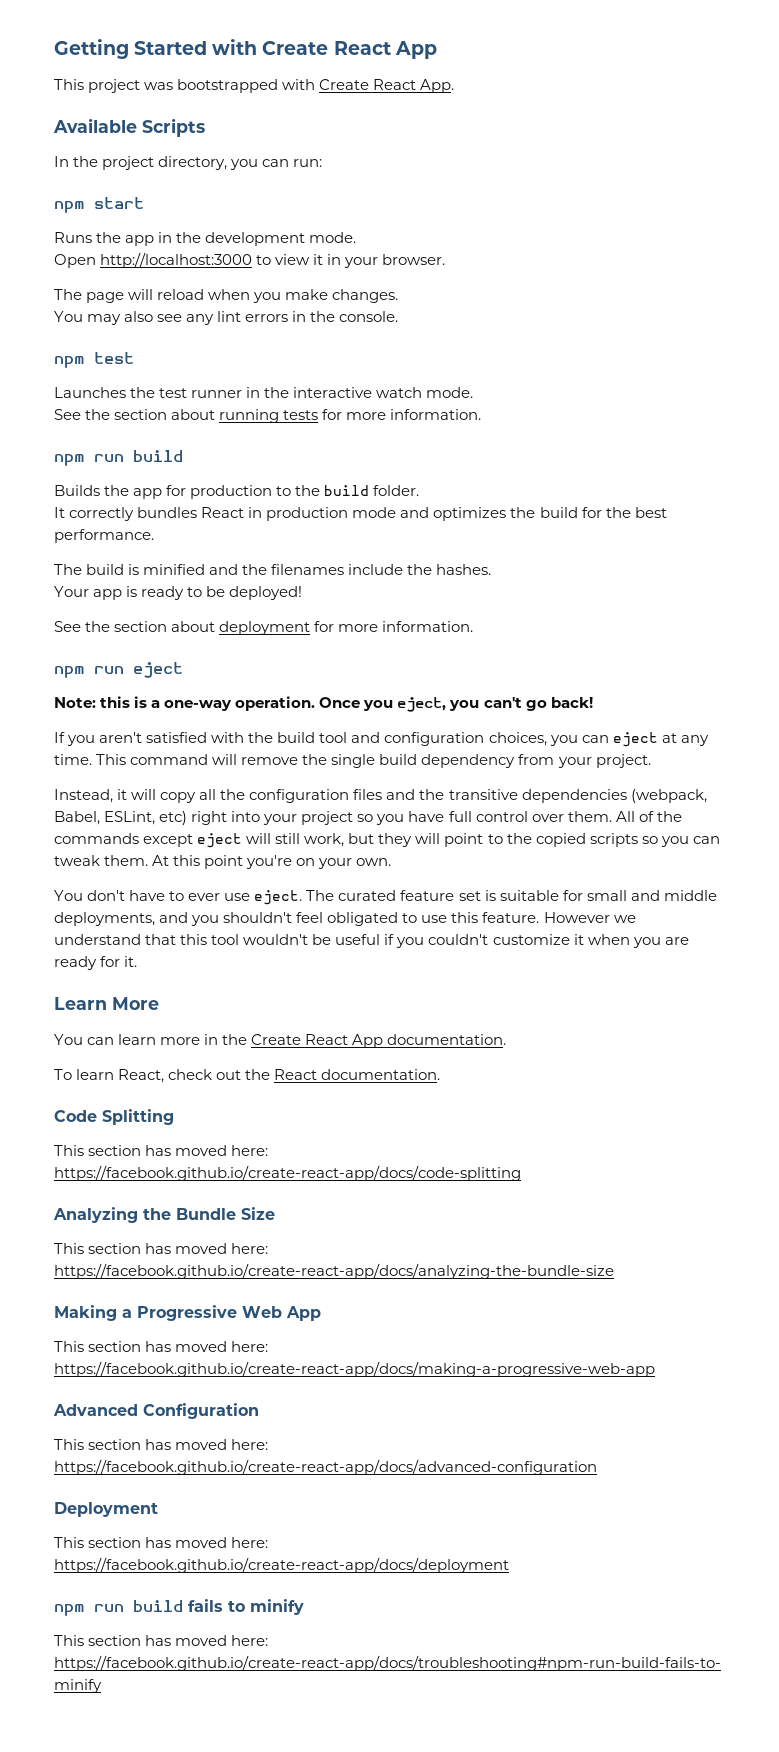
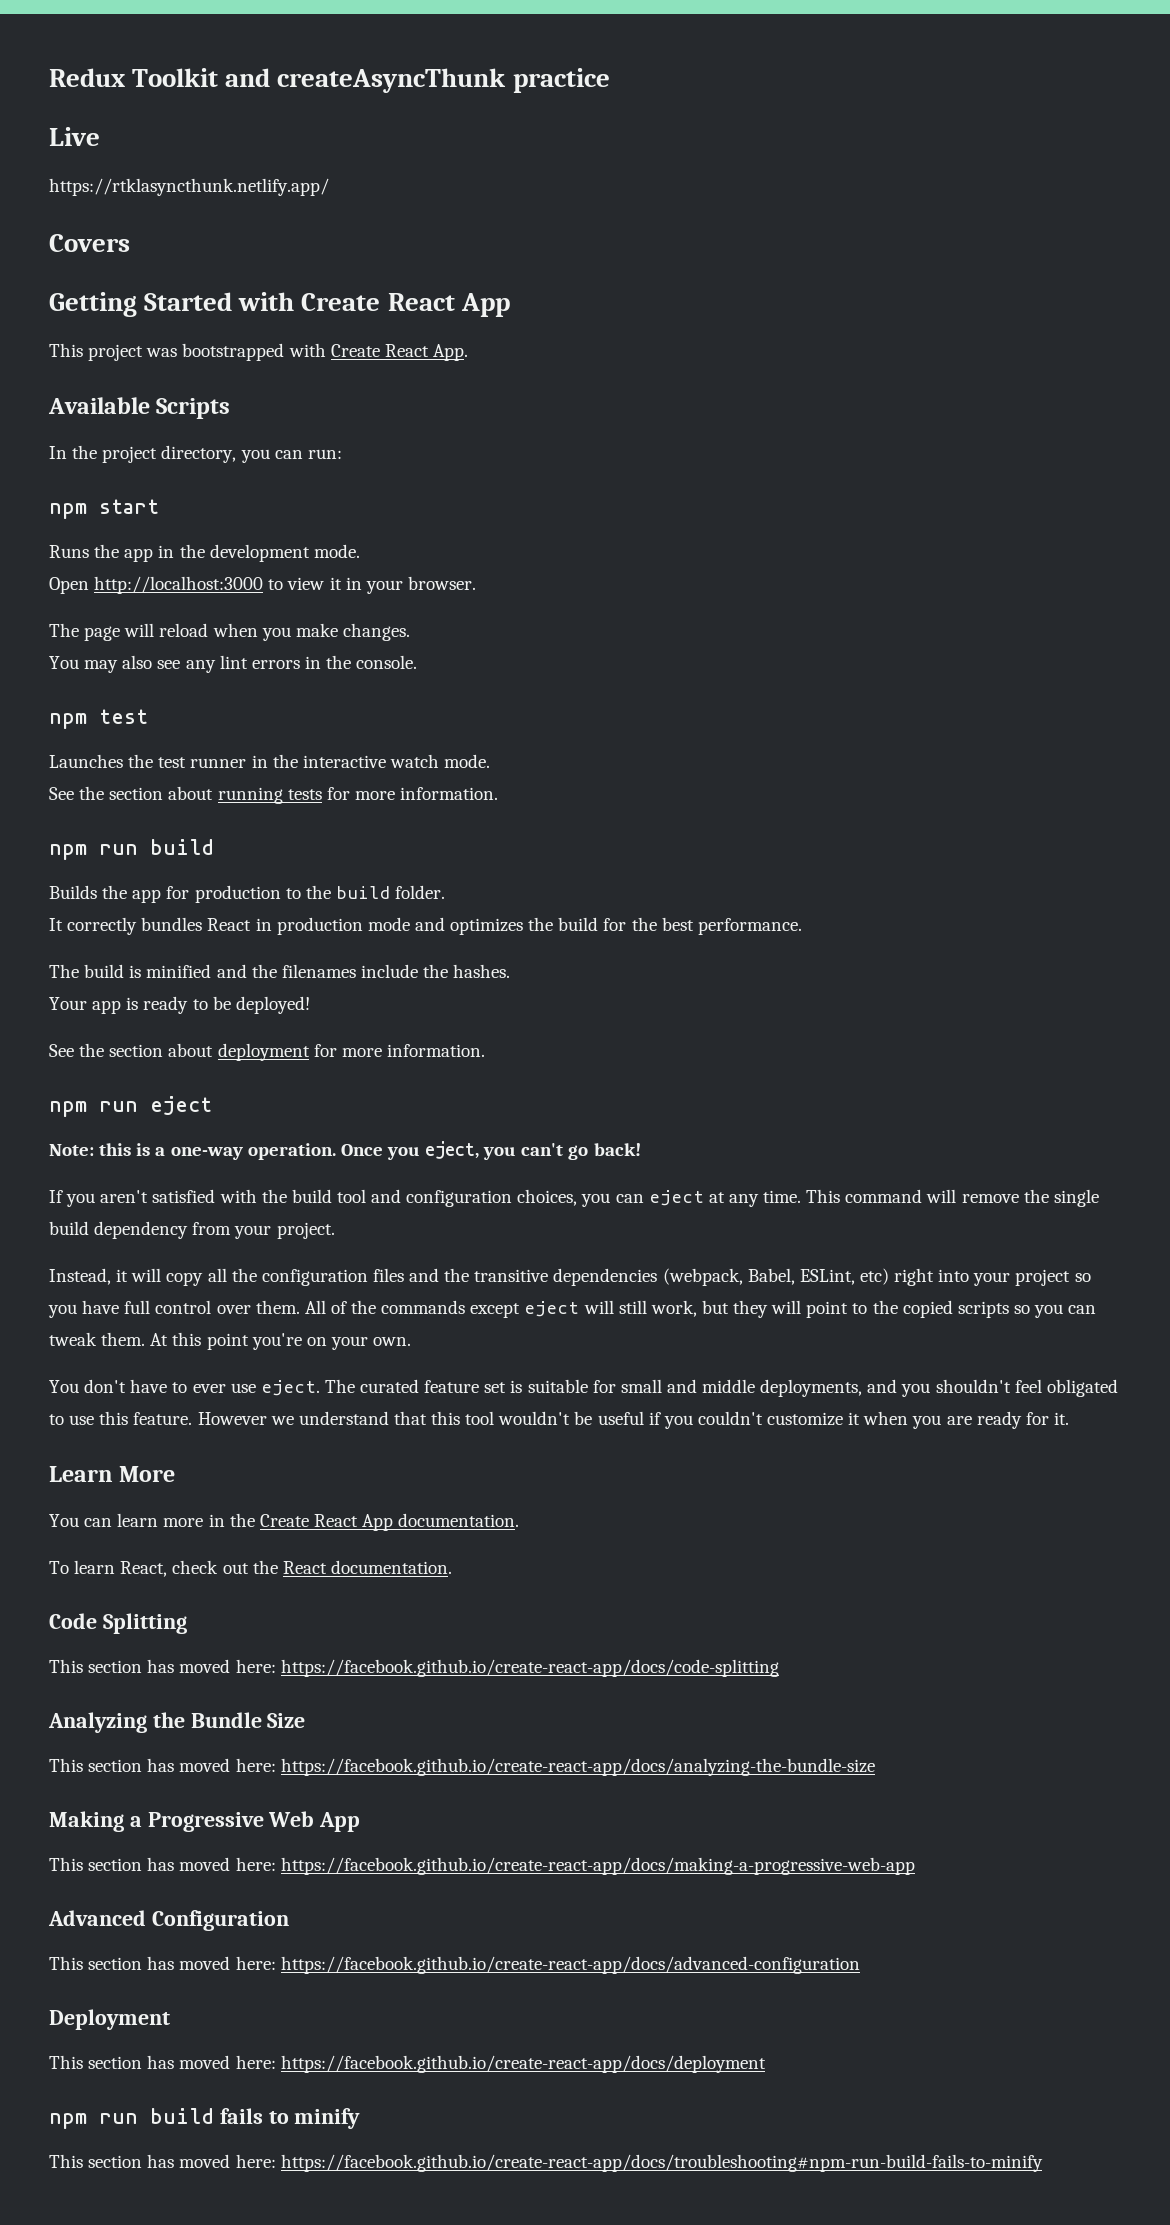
+ Redux Toolkit and createAsyncThunk practice
+ Live
+ https://rtklasyncthunk.netlify.app/
+ Covers

